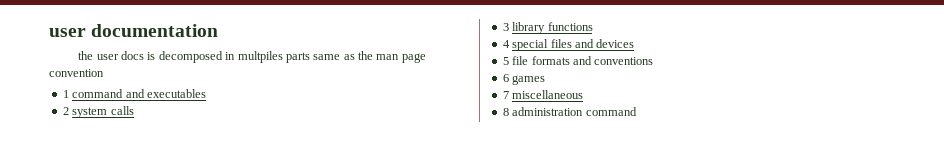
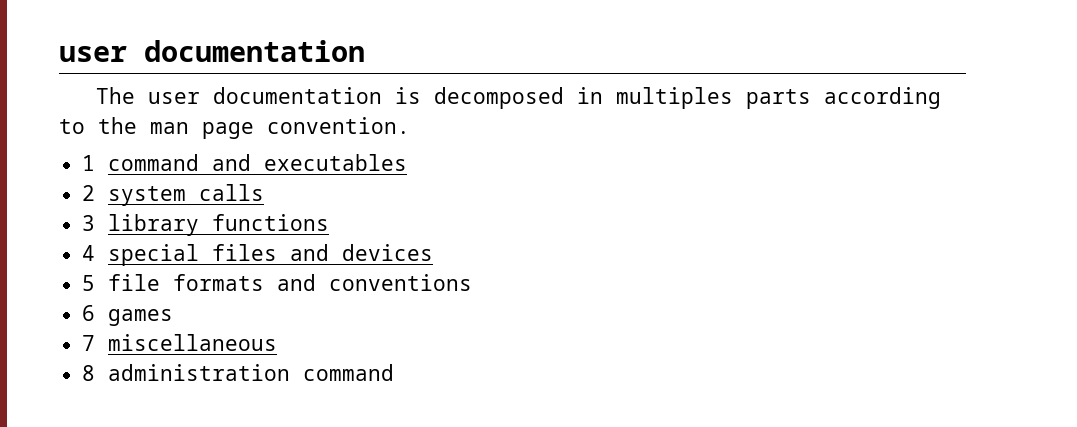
- the user docs is decomposed in multpiles parts same as the man page convention
+ The user documentation is decomposed in multiples parts according to the man page convention.

